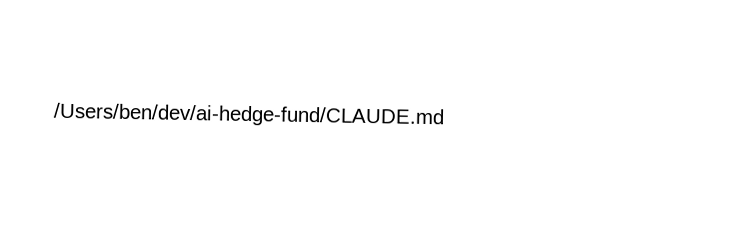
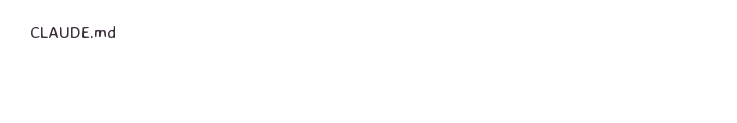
- /Users/ben/dev/ai-hedge-fund/CLAUDE.md
+ CLAUDE.md

